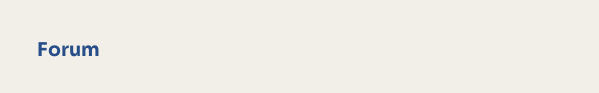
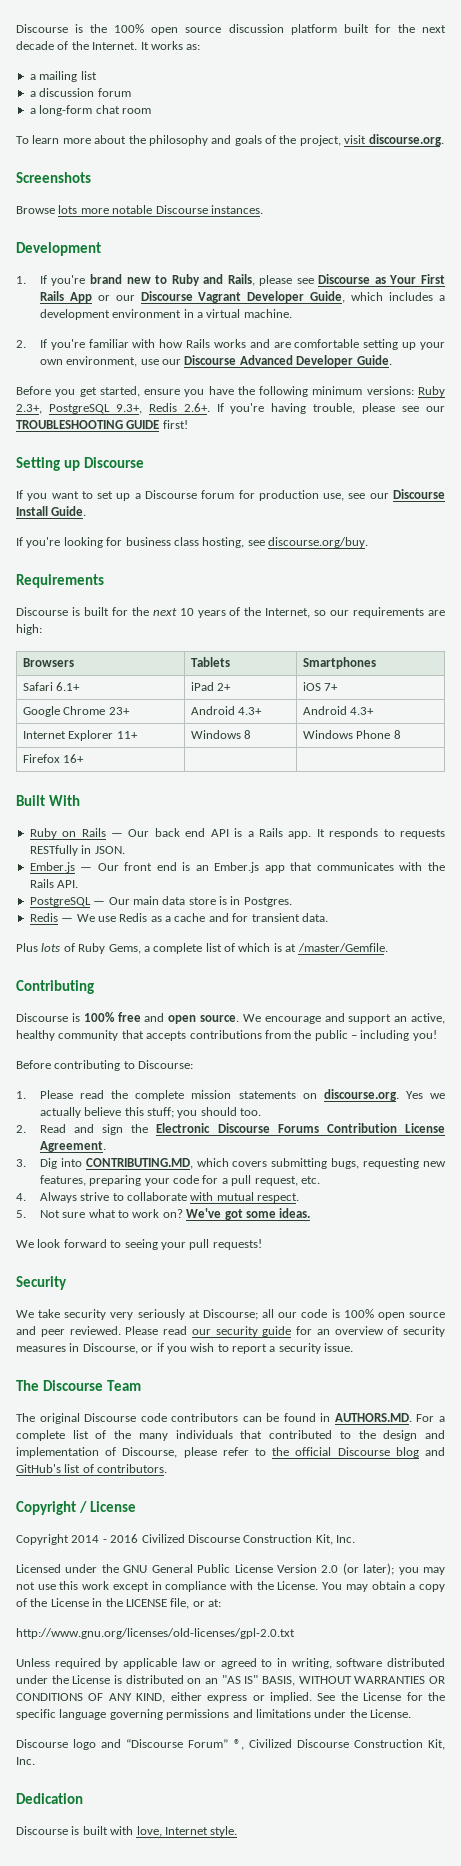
- Forum
+ Discourse is the 100% open source discussion platform built for the next decade of the Internet. It works as:
+ a mailing list
+ a discussion forum
+ a long-form chat room
+ To learn more about the philosophy and goals of the project, visit discourse.org.
+ Screenshots
+ Browse lots more notable Discourse instances.
+ Development
+ 1. If you're brand new to Ruby and Rails, please see Discourse as Your First Rails App or our Discourse Vagrant Developer Guide, which includes a development environment in a virtual machine.
+ 2. If you're familiar with how Rails works and are comfortable setting up your own environment, use our Discourse Advanced Developer Guide.
+ Before you get started, ensure you have the following minimum versions: Ruby 2.3+, PostgreSQL 9.3+, Redis 2.6+. If you're having trouble, please see our TROUBLESHOOTING GUIDE first!
+ Setting up Discourse
+ If you want to set up a Discourse forum for production use, see our Discourse Install Guide.
+ If you're looking for business class hosting, see discourse.org/buy.
+ Requirements
+ Discourse is built for the next 10 years of the Internet, so our requirements are high:
+ Browsers | Tablets | Smartphones
+ Safari 6.1+ | iPad 2+ | iOS 7+
+ Google Chrome 23+ | Android 4.3+ | Android 4.3+
+ Internet Explorer 11+ | Windows 8 | Windows Phone 8
+ Firefox 16+ | |
+ Built With
+ Ruby on Rails — Our back end API is a Rails app. It responds to requests RESTfully in JSON.
+ Ember.js — Our front end is an Ember.js app that communicates with the Rails API.
+ PostgreSQL — Our main data store is in Postgres.
+ Redis — We use Redis as a cache and for transient data.
+ Plus lots of Ruby Gems, a complete list of which is at /master/Gemfile.
+ Contributing
+ Discourse is 100% free and open source. We encourage and support an active, healthy community that accepts contributions from the public – including you!
+ Before contributing to Discourse:
+ 1. Please read the complete mission statements on discourse.org. Yes we actually believe this stuff; you should too.
+ 2. Read and sign the Electronic Discourse Forums Contribution License Agreement.
+ 3. Dig into CONTRIBUTING.MD, which covers submitting bugs, requesting new features, preparing your code for a pull request, etc.
+ 4. Always strive to collaborate with mutual respect.
+ 5. Not sure what to work on? We've got some ideas.
+ We look forward to seeing your pull requests!
+ Security
+ We take security very seriously at Discourse; all our code is 100% open source and peer reviewed. Please read our security guide for an overview of security measures in Discourse, or if you wish to report a security issue.
+ The Discourse Team
+ The original Discourse code contributors can be found in AUTHORS.MD. For a complete list of the many individuals that contributed to the design and implementation of Discourse, please refer to the official Discourse blog and GitHub's list of contributors.
+ Copyright / License
+ Copyright 2014 - 2016 Civilized Discourse Construction Kit, Inc.
+ Licensed under the GNU General Public License Version 2.0 (or later); you may not use this work except in compliance with the License. You may obtain a copy of the License in the LICENSE file, or at:
+ http://www.gnu.org/licenses/old-licenses/gpl-2.0.txt
+ Unless required by applicable law or agreed to in writing, software distributed under the License is distributed on an "AS IS" BASIS, WITHOUT WARRANTIES OR CONDITIONS OF ANY KIND, either express or implied. See the License for the specific language governing permissions and limitations under the License.
+ Discourse logo and “Discourse Forum” ®, Civilized Discourse Construction Kit, Inc.
+ Dedication
+ Discourse is built with love, Internet style.

